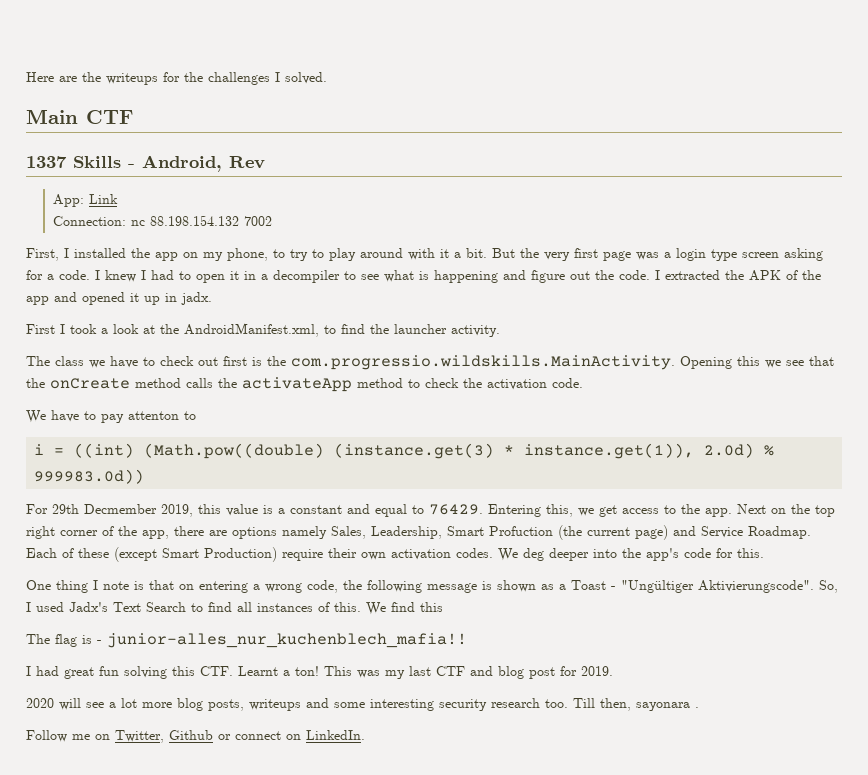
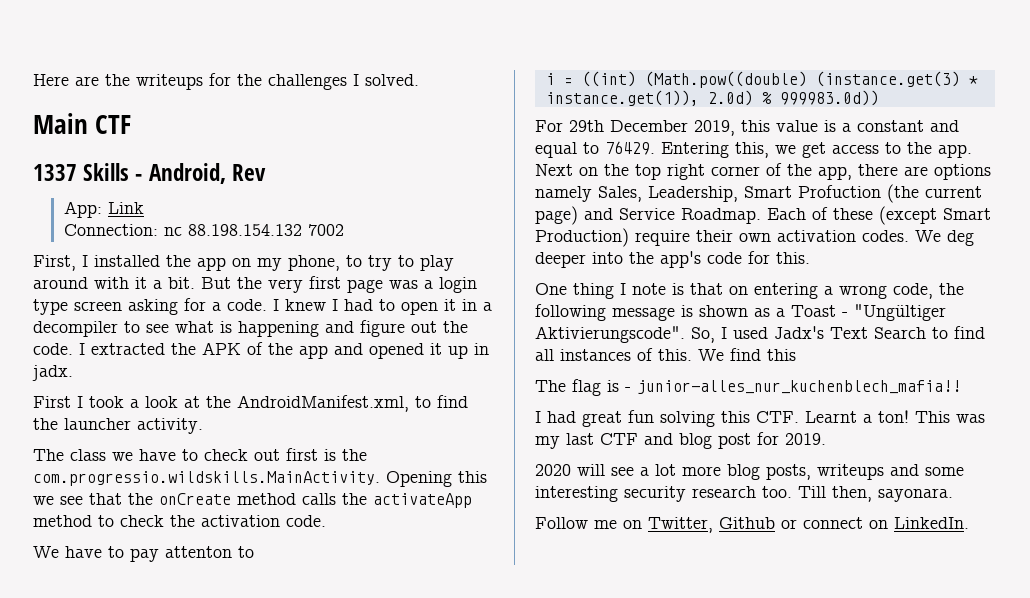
- For 29th Decmember 2019, this value is a constant and equal to 76429.
+ For 29th December 2019, this value is a constant and equal to 76429.
- Till then, sayonara .
+ Till then, sayonara.

